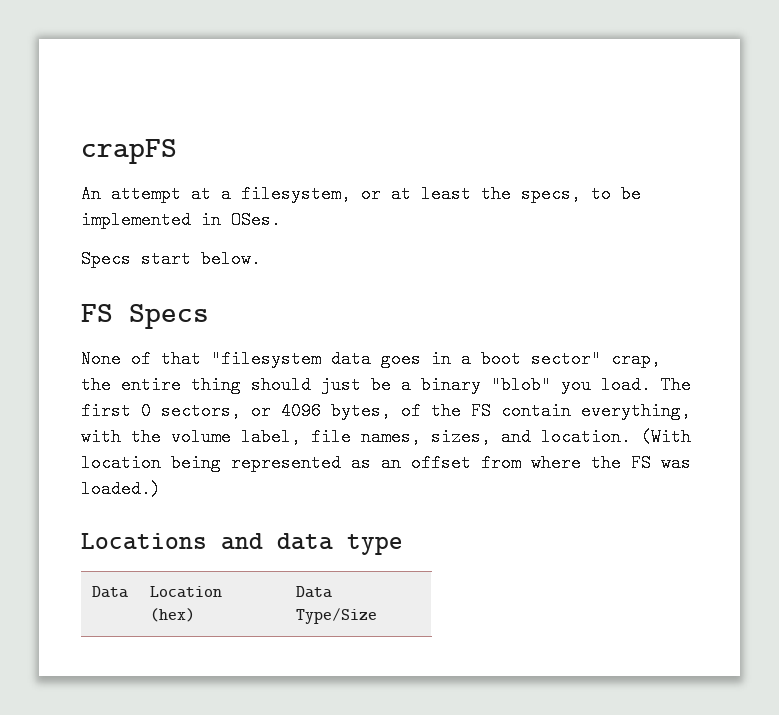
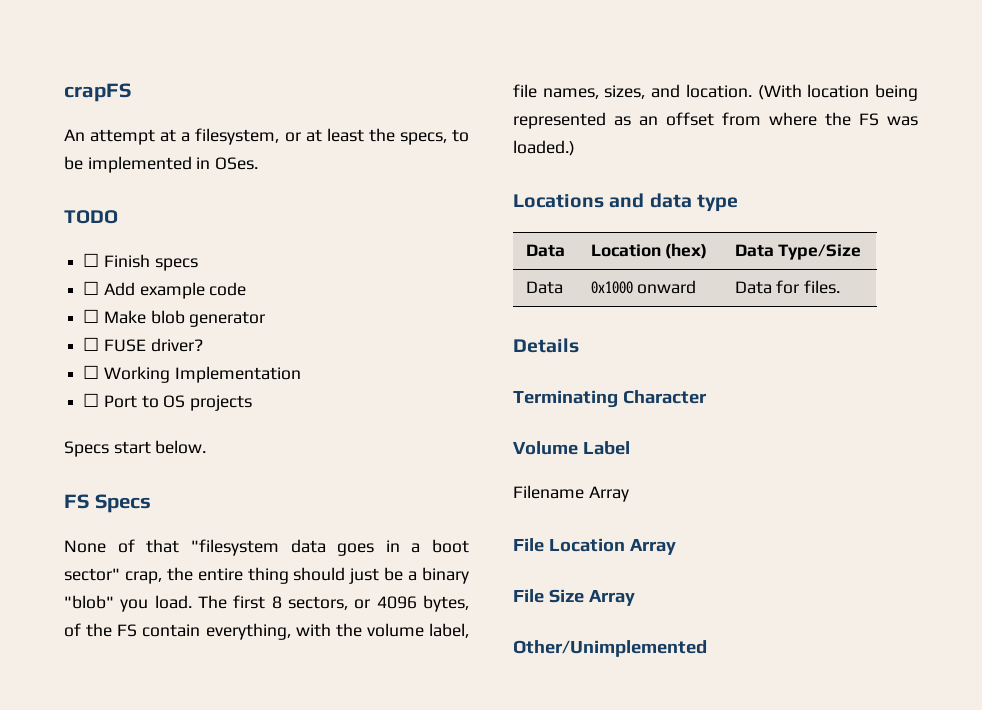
+ TODO
+ ☐ Finish specs
+ ☐ Add example code
+ ☐ Make blob generator
+ ☐ FUSE driver?
+ ☐ Working Implementation
+ ☐ Port to OS projects
- The first 0 sectors, or 4096 bytes, of the FS contain everything, with the volume label, file names, sizes, and location.
+ The first 8 sectors, or 4096 bytes, of the FS contain everything, with the volume label, file names, sizes, and location.
+ Data | 0x1000 onward | Data for files.
+ Details
+ Terminating Character
+ Volume Label
+ Filename Array
+ File Location Array
+ File Size Array
+ Other/Unimplemented

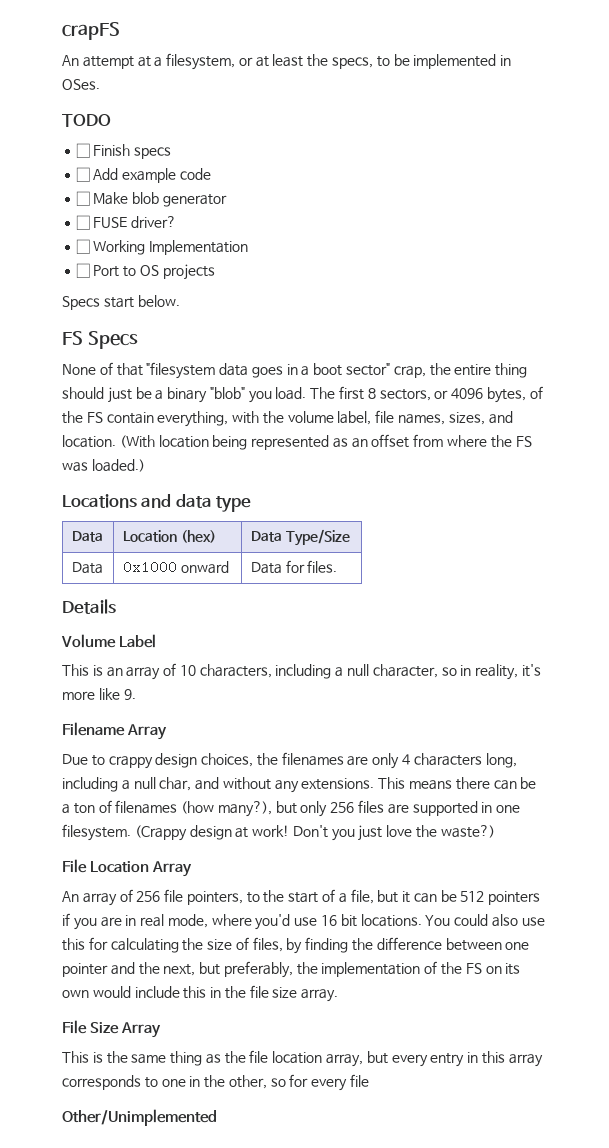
- Terminating Character
+ This is an array of 10 characters, including a null character, so in reality, it's more like 9.
  Filename Array
+ Due to crappy design choices, the filenames are only 4 characters long, including a null char, and without any extensions. This means there can be a ton of filenames (how many?), but only 256 files are supported in one filesystem. (Crappy design at work! Don't you just love the waste?)
  File Location Array
+ An array of 256 file pointers, to the start of a file, but it can be 512 pointers if you are in real mode, where you'd use 16 bit locations. You could also use this for calculating the size of files, by finding the difference between one pointer and the next, but preferably, the implementation of the FS on its own would include this in the file size array.
  File Size Array
+ This is the same thing as the file location array, but every entry in this array corresponds to one in the other, so for every file

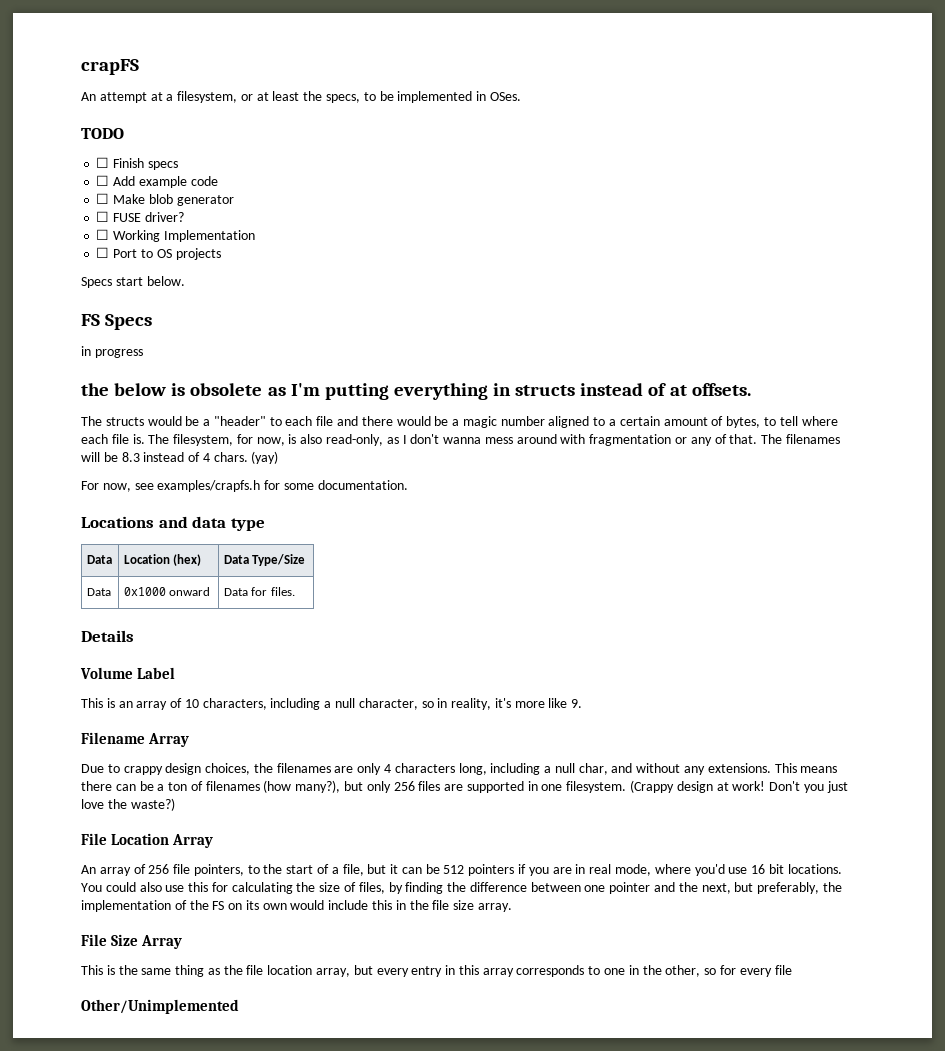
- None of that "filesystem data goes in a boot sector" crap, the entire thing should just be a binary "blob" you load. The first 8 sectors, or 4096 bytes, of the FS contain everything, with the volume label, file names, sizes, and location. (With location being represented as an offset from where the FS was loaded.)
+ in progress
+ the below is obsolete as I'm putting everything in structs instead of at offsets.
+ The structs would be a "header" to each file and there would be a magic number aligned to a certain amount of bytes, to tell where each file is. The filesystem, for now, is also read-only, as I don't wanna mess around with fragmentation or any of that. The filenames will be 8.3 instead of 4 chars. (yay)
+ For now, see examples/crapfs.h for some documentation.

